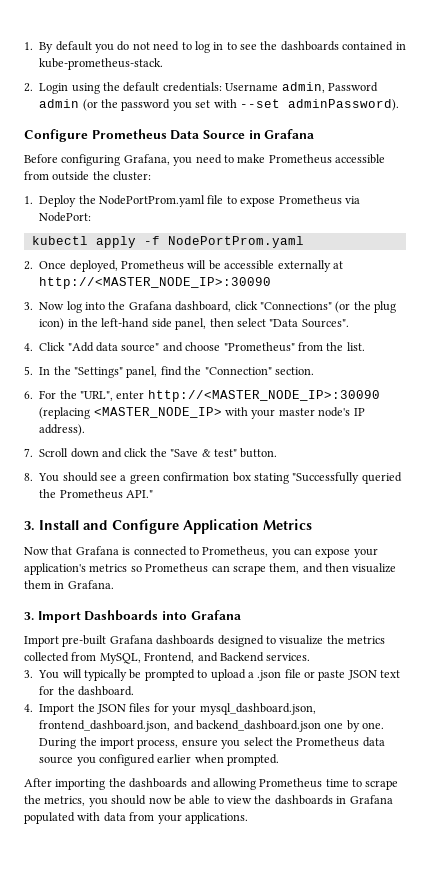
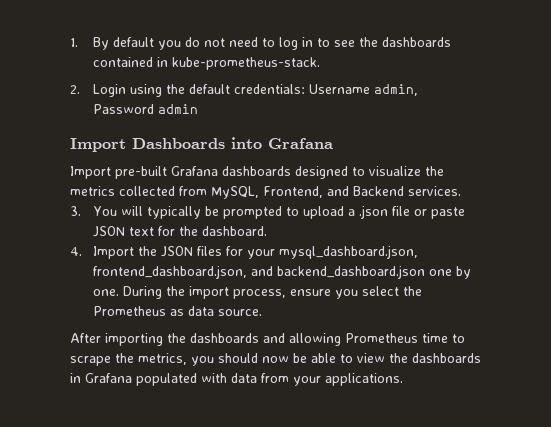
- 2. Login using the default credentials: Username admin, Password admin (or the password you set with --set adminPassword).
- Configure Prometheus Data Source in Grafana
- Before configuring Grafana, you need to make Prometheus accessible from outside the cluster:
- 1. Deploy the NodePortProm.yaml file to expose Prometheus via NodePort:
- kubectl apply -f NodePortProm.yaml
- 2. Once deployed, Prometheus will be accessible externally at http://<MASTER_NODE_IP>:30090
- 3. Now log into the Grafana dashboard, click "Connections" (or the plug icon) in the left-hand side panel, then select "Data Sources".
- 4. Click "Add data source" and choose "Prometheus" from the list.
- 5. In the "Settings" panel, find the "Connection" section.
- 6. For the "URL", enter http://<MASTER_NODE_IP>:30090 (replacing <MASTER_NODE_IP> with your master node's IP address).
- 7. Scroll down and click the "Save & test" button.
- 8. You should see a green confirmation box stating "Successfully queried the Prometheus API."
- 3. Install and Configure Application Metrics
- Now that Grafana is connected to Prometheus, you can expose your application's metrics so Prometheus can scrape them, and then visualize them in Grafana.
- 3. Import Dashboards into Grafana
+ 2. Login using the default credentials: Username admin, Password admin
+ Import Dashboards into Grafana
- During the import process, ensure you select the Prometheus data source you configured earlier when prompted.
+ During the import process, ensure you select the Prometheus as data source.

